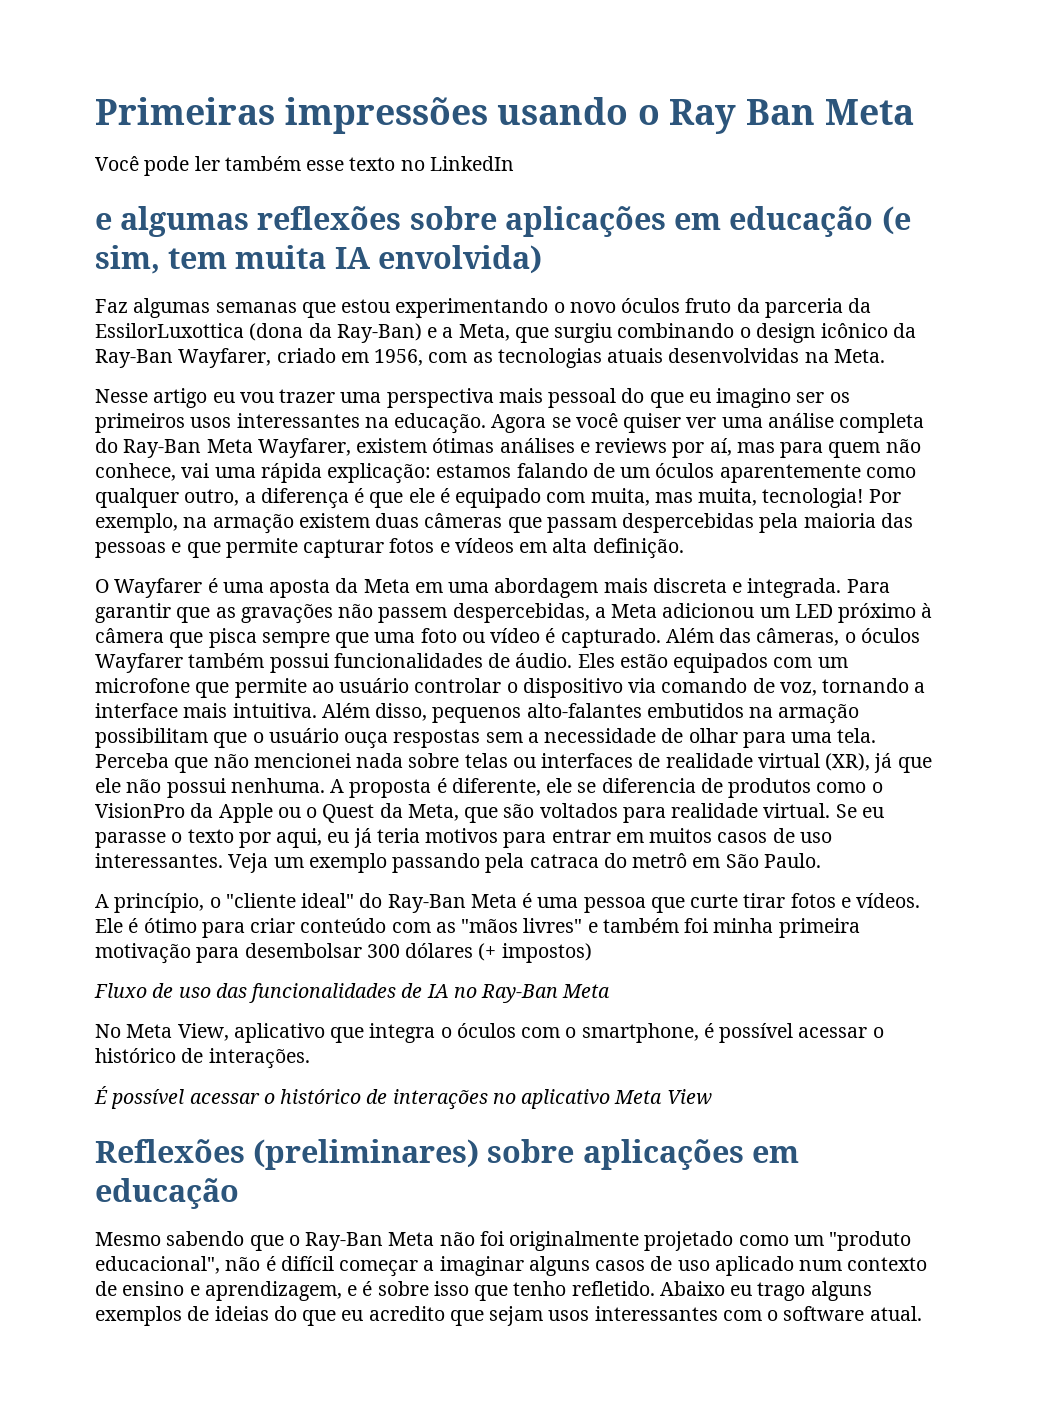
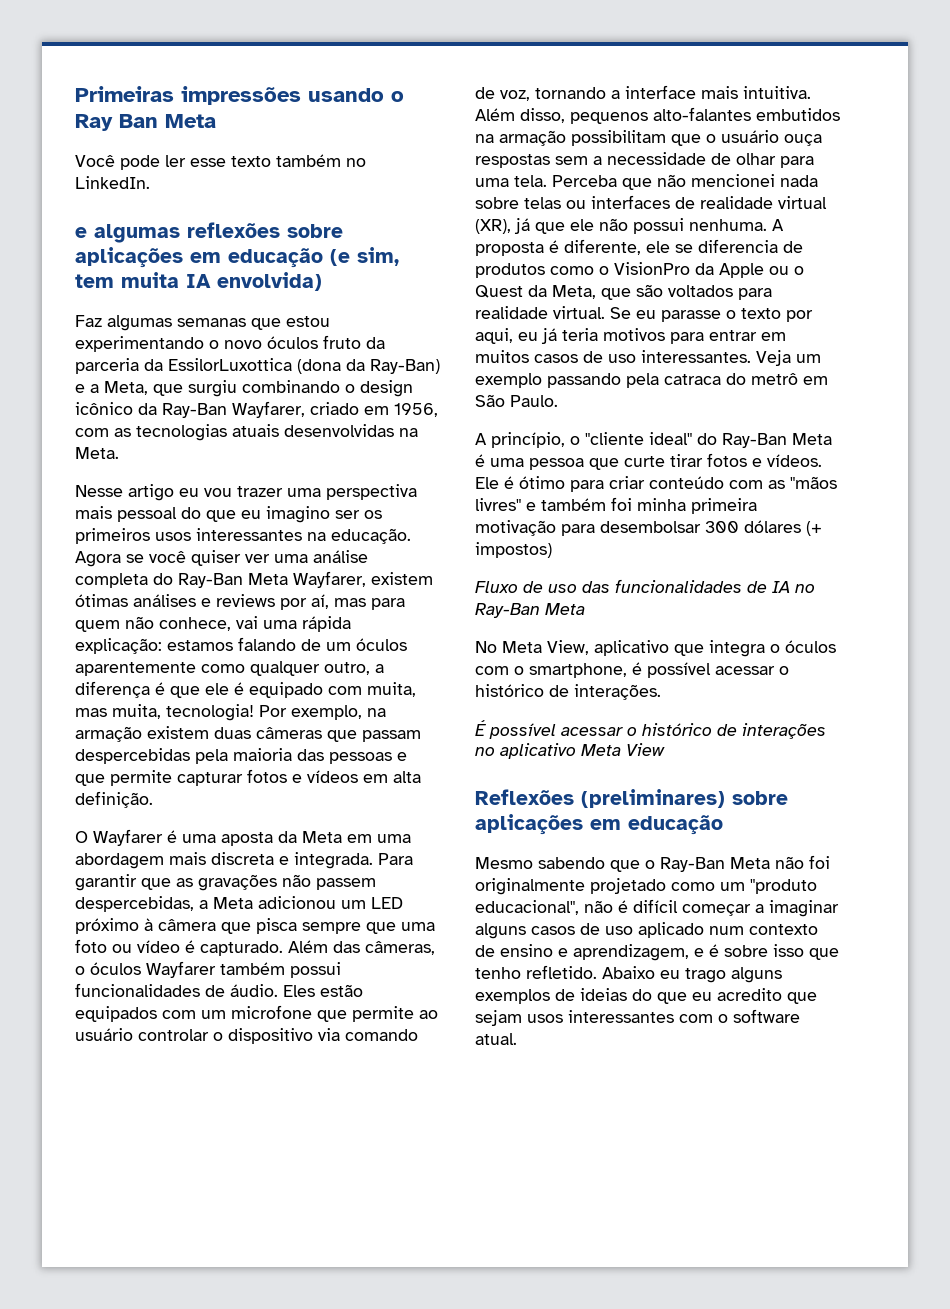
- Você pode ler também esse texto no LinkedIn
+ Você pode ler esse texto também no LinkedIn.

